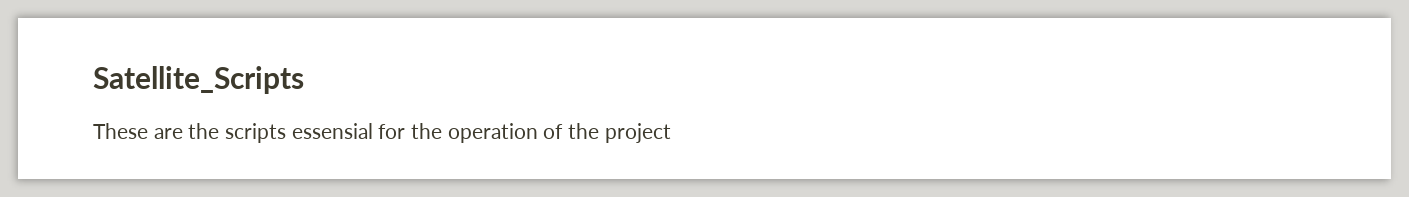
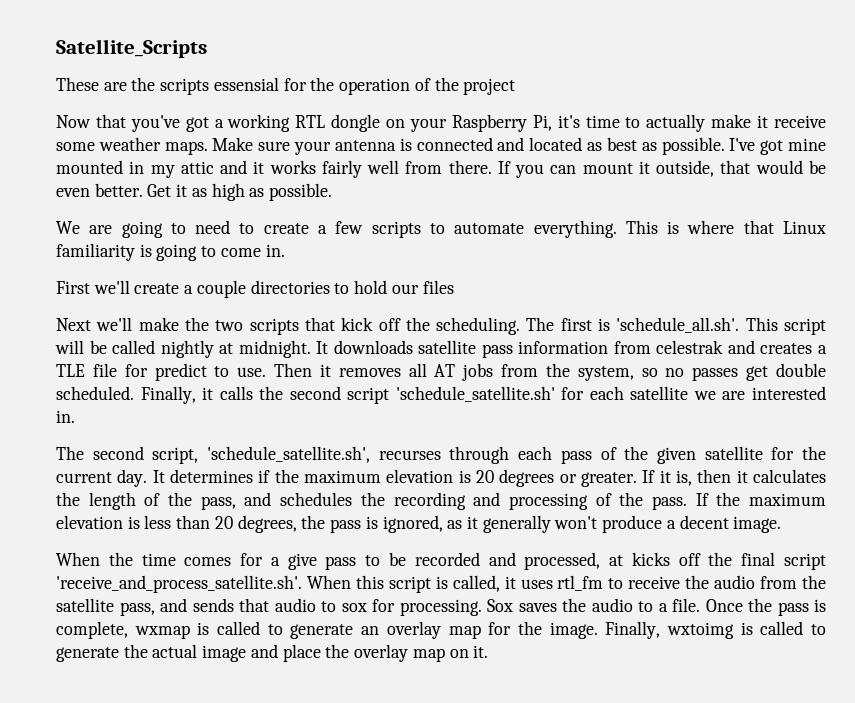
+ Now that you've got a working RTL dongle on your Raspberry Pi, it's time to actually make it receive some weather maps. Make sure your antenna is connected and located as best as possible. I've got mine mounted in my attic and it works fairly well from there. If you can mount it outside, that would be even better. Get it as high as possible.
+ We are going to need to create a few scripts to automate everything. This is where that Linux familiarity is going to come in.
+ First we'll create a couple directories to hold our files
+ Next we'll make the two scripts that kick off the scheduling. The first is 'schedule_all.sh'. This script will be called nightly at midnight. It downloads satellite pass information from celestrak and creates a TLE file for predict to use. Then it removes all AT jobs from the system, so no passes get double scheduled. Finally, it calls the second script 'schedule_satellite.sh' for each satellite we are interested in.
+ The second script, 'schedule_satellite.sh', recurses through each pass of the given satellite for the current day. It determines if the maximum elevation is 20 degrees or greater. If it is, then it calculates the length of the pass, and schedules the recording and processing of the pass. If the maximum elevation is less than 20 degrees, the pass is ignored, as it generally won't produce a decent image.
+ When the time comes for a give pass to be recorded and processed, at kicks off the final script 'receive_and_process_satellite.sh'. When this script is called, it uses rtl_fm to receive the audio from the satellite pass, and sends that audio to sox for processing. Sox saves the audio to a file. Once the pass is complete, wxmap is called to generate an overlay map for the image. Finally, wxtoimg is called to generate the actual image and place the overlay map on it.

